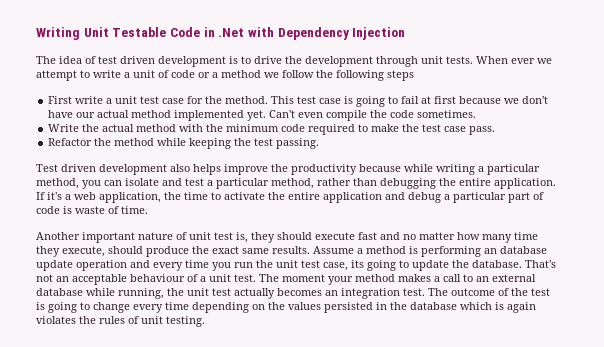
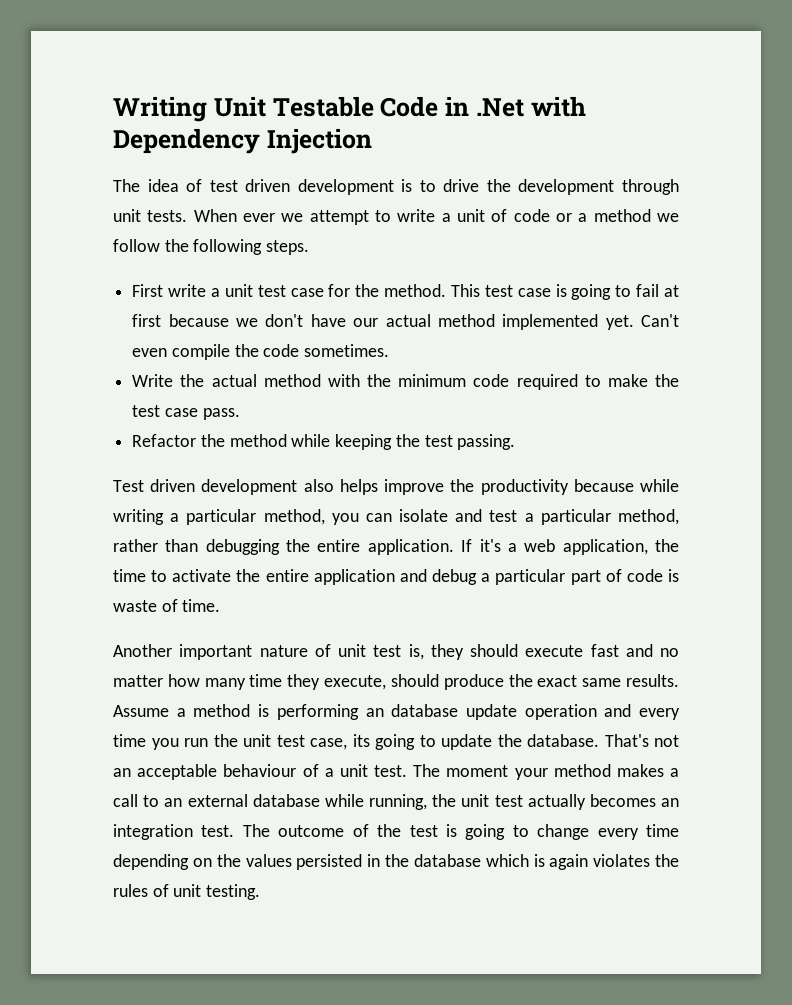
- When ever we attempt to write a unit of code or a method we follow the following steps
+ When ever we attempt to write a unit of code or a method we follow the following steps.

